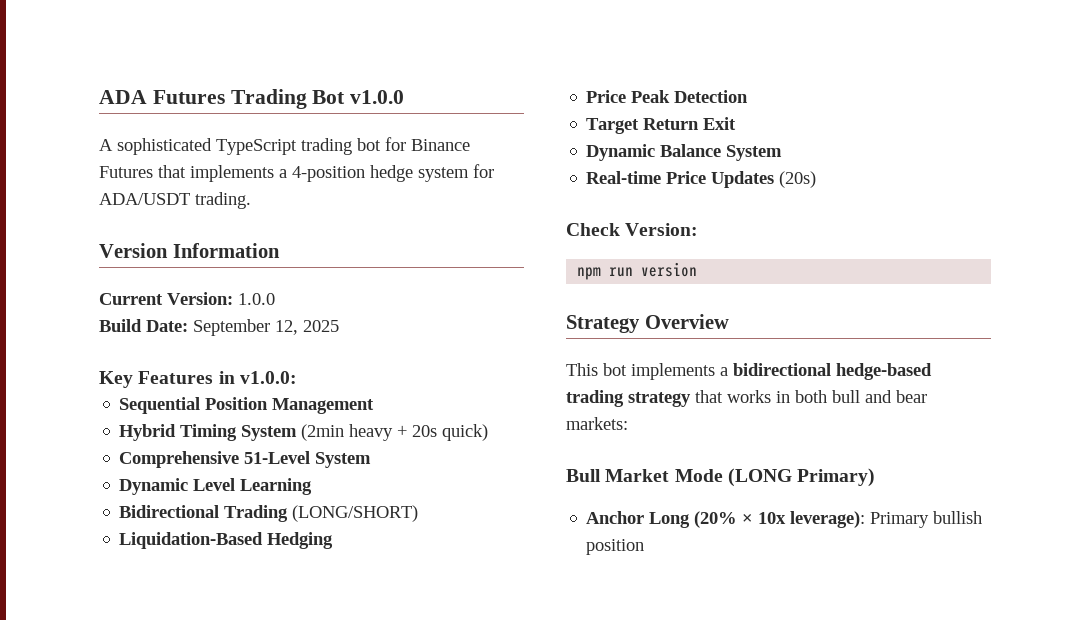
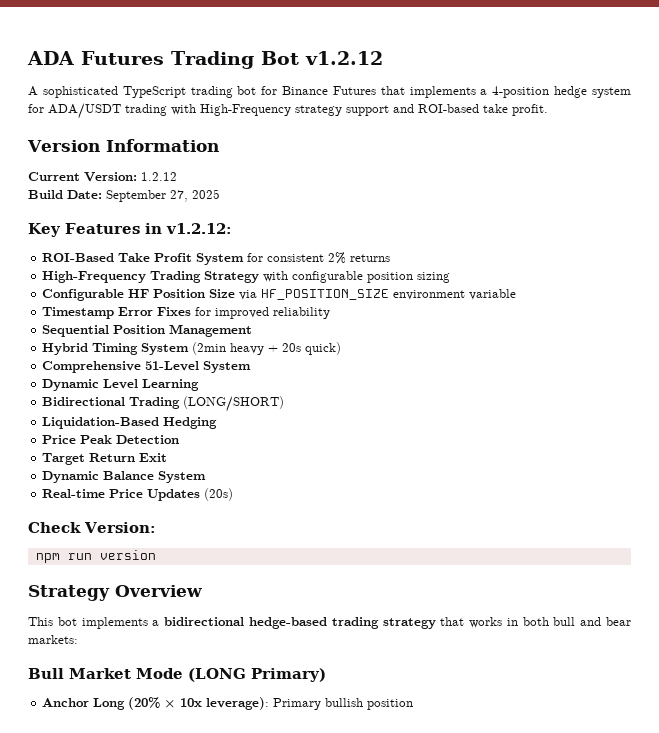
- ADA Futures Trading Bot v1.0.0
+ ADA Futures Trading Bot v1.2.12
- A sophisticated TypeScript trading bot for Binance Futures that implements a 4-position hedge system for ADA/USDT trading.
+ A sophisticated TypeScript trading bot for Binance Futures that implements a 4-position hedge system for ADA/USDT trading with High-Frequency strategy support and ROI-based take profit.
- Current Version: 1.0.0
+ Current Version: 1.2.12
- Build Date: September 12, 2025
+ Build Date: September 27, 2025
- Key Features in v1.0.0:
+ Key Features in v1.2.12:
+ ROI-Based Take Profit System for consistent 2% returns
+ High-Frequency Trading Strategy with configurable position sizing
+ Configurable HF Position Size via HF_POSITION_SIZE environment variable
+ Timestamp Error Fixes for improved reliability

